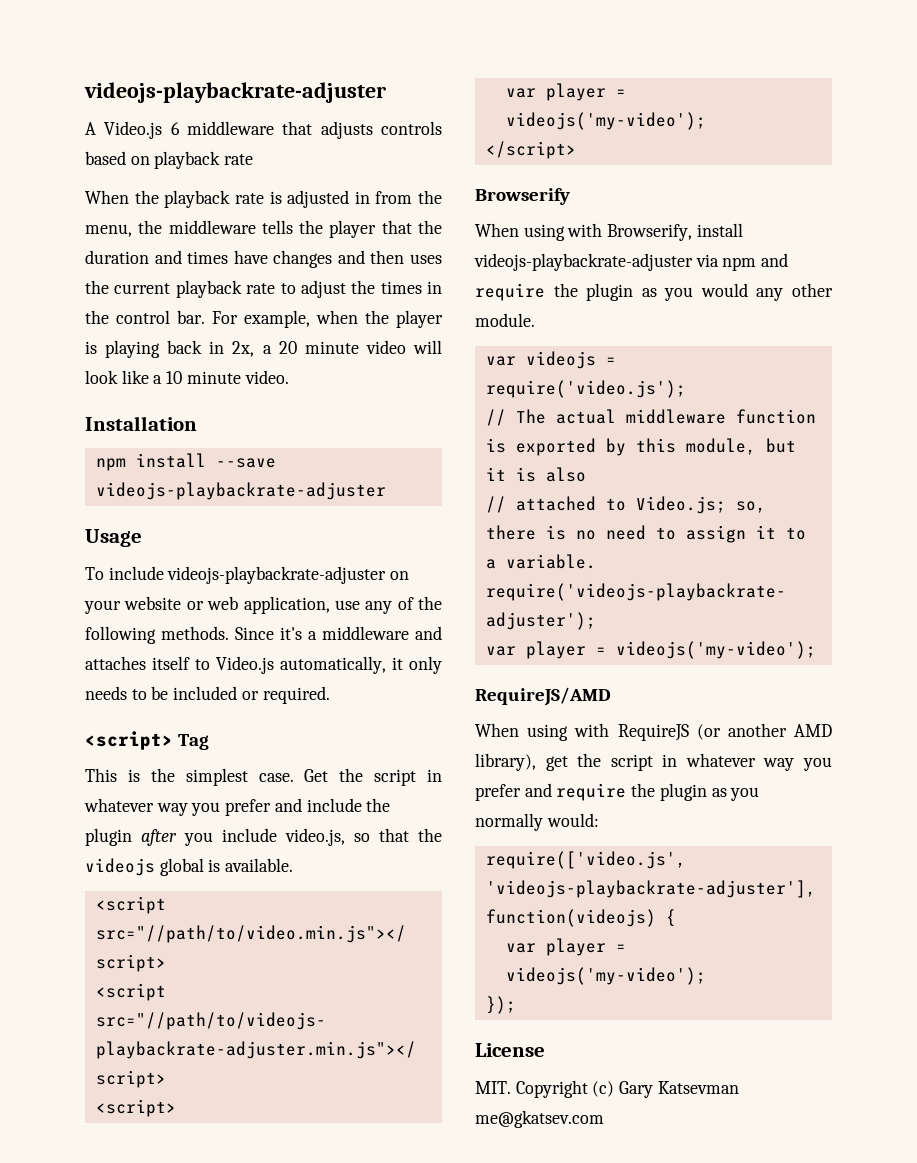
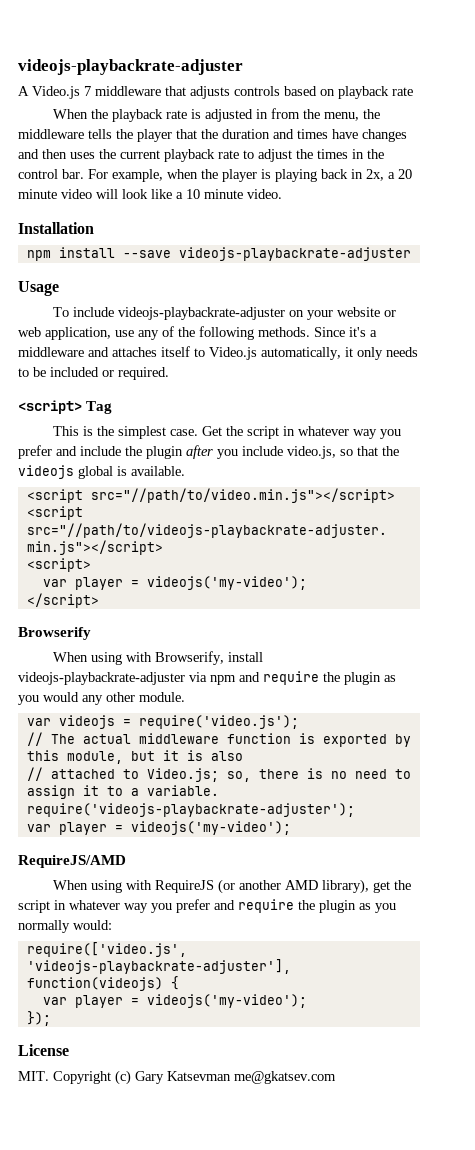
- A Video.js 6 middleware that adjusts controls based on playback rate
+ A Video.js 7 middleware that adjusts controls based on playback rate

